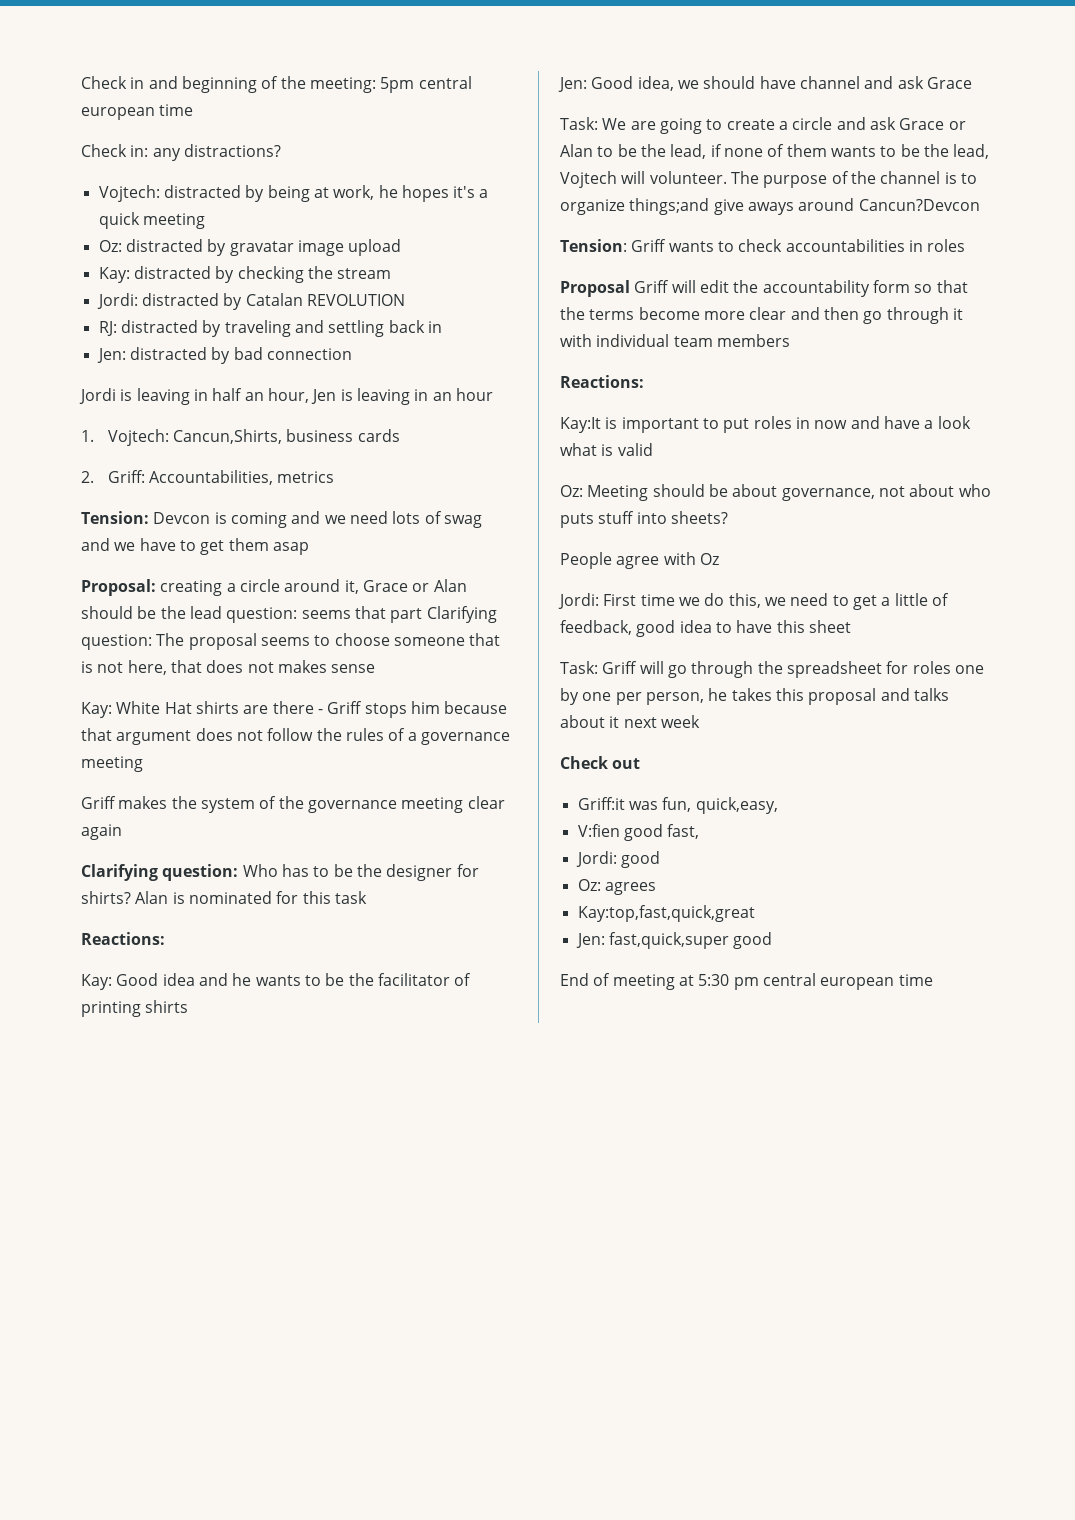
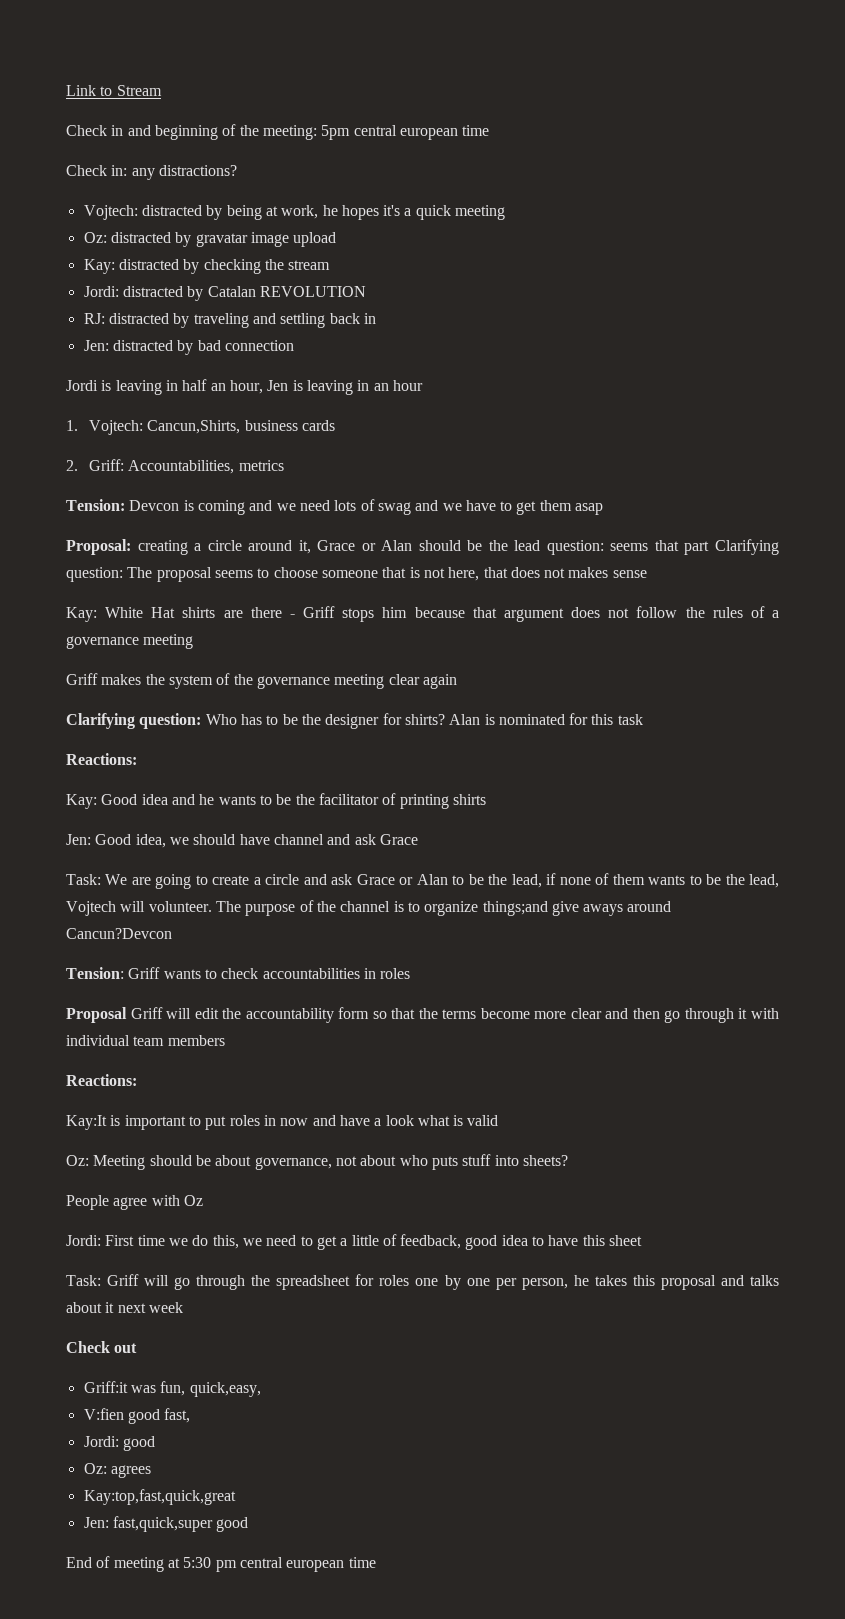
+ Link to Stream

